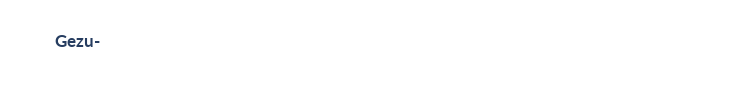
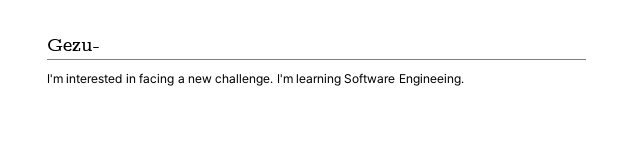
+ I'm interested in facing a new challenge. I'm learning Software Engineeing.

